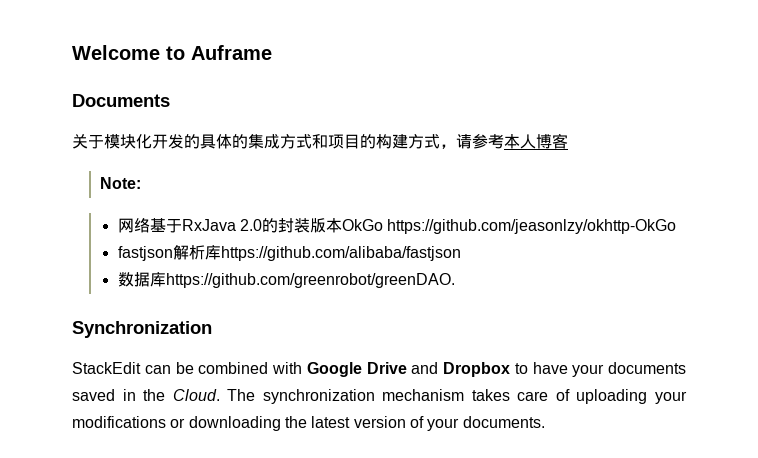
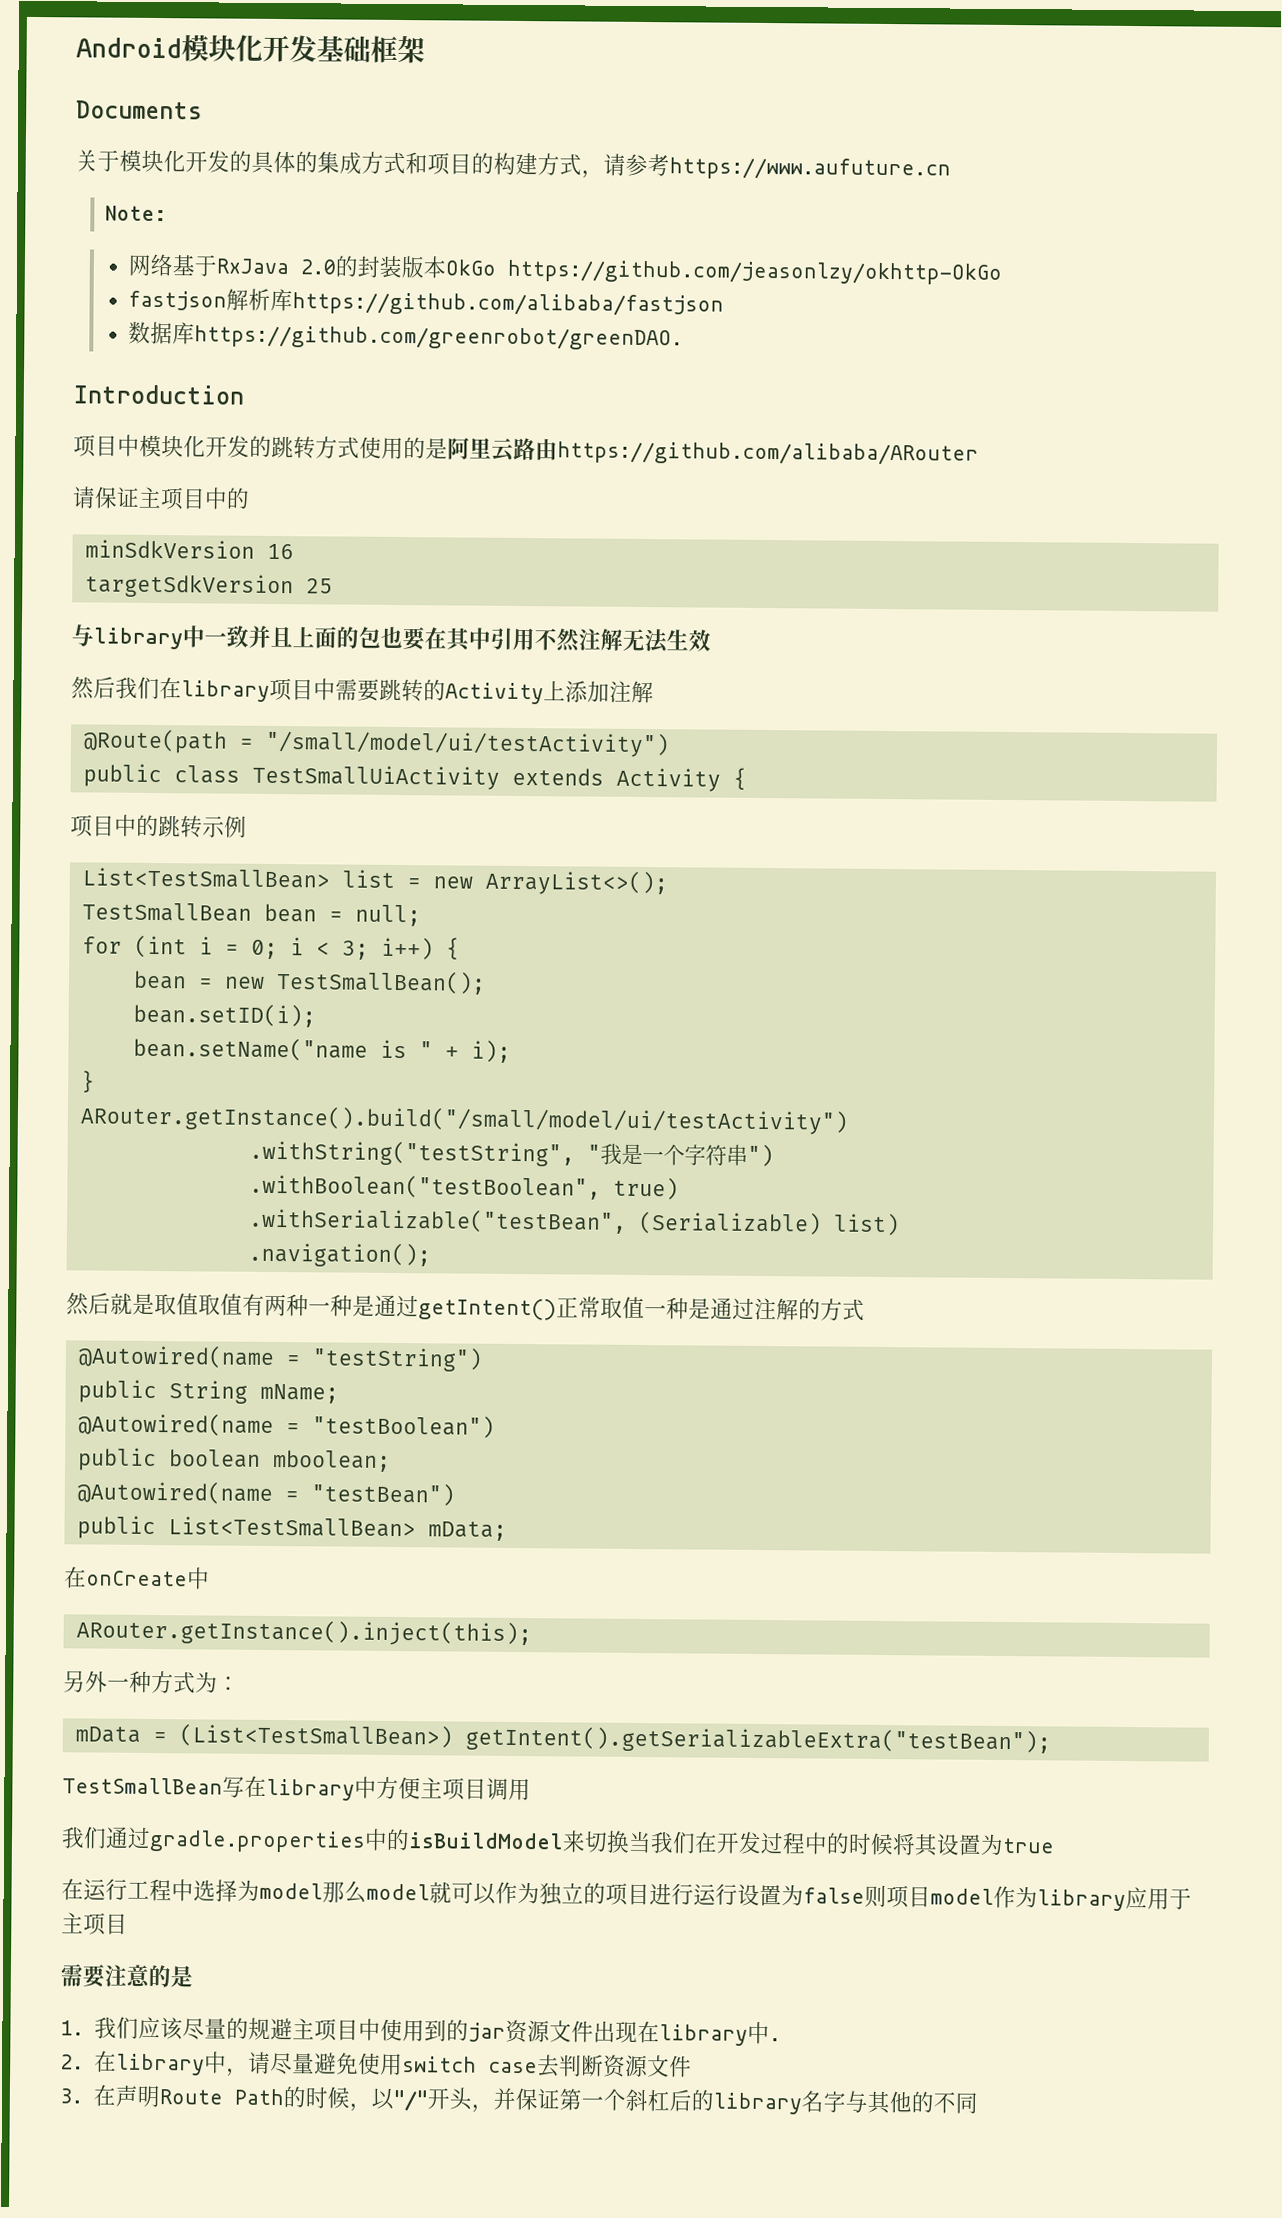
- Welcome to Auframe
+ Android模块化开发基础框架
- 关于模块化开发的具体的集成方式和项目的构建方式，请参考本人博客
+ 关于模块化开发的具体的集成方式和项目的构建方式，请参考https://www.aufuture.cn
- Synchronization
- StackEdit can be combined with Google Drive and Dropbox to have your documents saved in the Cloud. The synchronization mechanism takes care of uploading your modifications or downloading the latest version of your documents.
+ Introduction
+ 项目中模块化开发的跳转方式使用的是阿里云路由https://github.com/alibaba/ARouter
+ 请保证主项目中的
+ minSdkVersion 16
+ targetSdkVersion 25
+ 与library中一致并且上面的包也要在其中引用不然注解无法生效
+ 然后我们在library项目中需要跳转的Activity上添加注解
+ @Route(path = "/small/model/ui/testActivity")
+ public class TestSmallUiActivity extends Activity {
+ 项目中的跳转示例
+ List<TestSmallBean> list = new ArrayList<>();
+ TestSmallBean bean = null;
+ for (int i = 0; i < 3; i++) {
+ bean = new TestSmallBean();
+ bean.setID(i);
+ bean.setName("name is " + i);
+ }
+ ARouter.getInstance().build("/small/model/ui/testActivity")
+ .withString("testString", "我是一个字符串")
+ .withBoolean("testBoolean", true)
+ .withSerializable("testBean", (Serializable) list)
+ .navigation();
+ 然后就是取值取值有两种一种是通过getIntent()正常取值一种是通过注解的方式
+ @Autowired(name = "testString")
+ public String mName;
+ @Autowired(name = "testBoolean")
+ public boolean mboolean;
+ @Autowired(name = "testBean")
+ public List<TestSmallBean> mData;
+ 在onCreate中
+ ARouter.getInstance().inject(this);
+ 另外一种方式为：
+ mData = (List<TestSmallBean>) getIntent().getSerializableExtra("testBean");
+ TestSmallBean写在library中方便主项目调用
+ 我们通过gradle.properties中的isBuildModel来切换当我们在开发过程中的时候将其设置为true
+ 在运行工程中选择为model那么model就可以作为独立的项目进行运行设置为false则项目model作为library应用于主项目
+ 需要注意的是
+ 1.我们应该尽量的规避主项目中使用到的jar资源文件出现在library中.
+ 2.在library中，请尽量避免使用switch case去判断资源文件
+ 3.在声明Route Path的时候，以"/"开头，并保证第一个斜杠后的library名字与其他的不同

